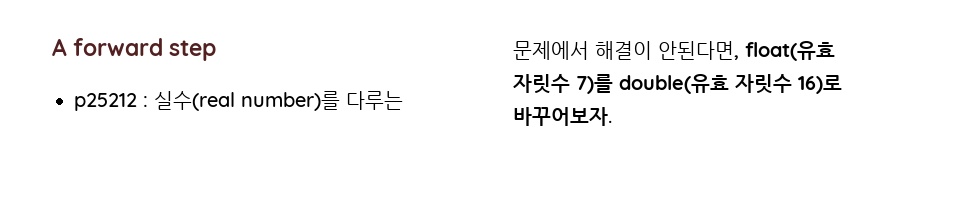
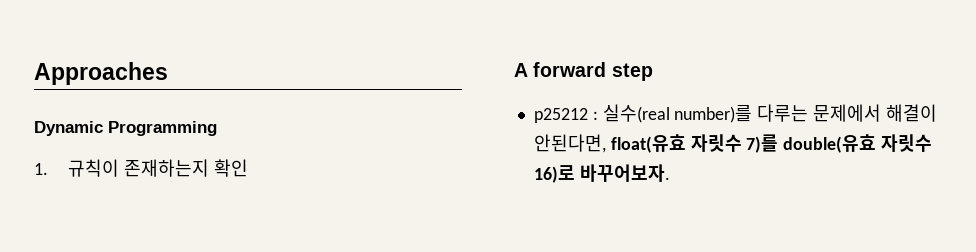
+ Approaches
+ Dynamic Programming
+ 1. 규칙이 존재하는지 확인

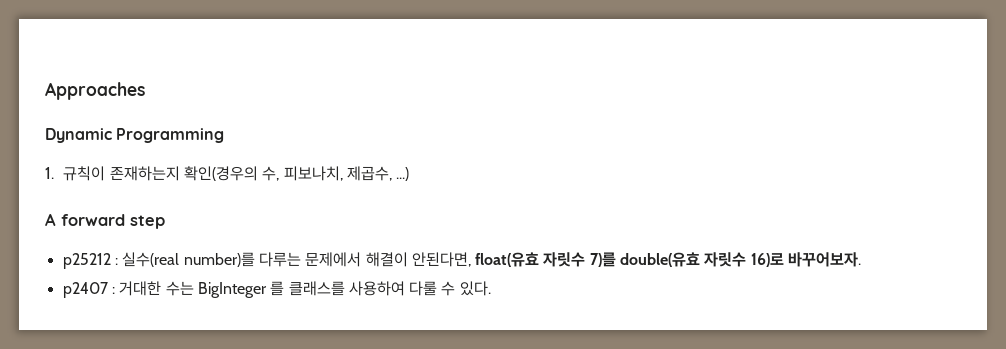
- 1. 규칙이 존재하는지 확인
+ 1. 규칙이 존재하는지 확인(경우의 수, 피보나치, 제곱수, ...)
+ p2407 : 거대한 수는 BigInteger 를 클래스를 사용하여 다룰 수 있다.

